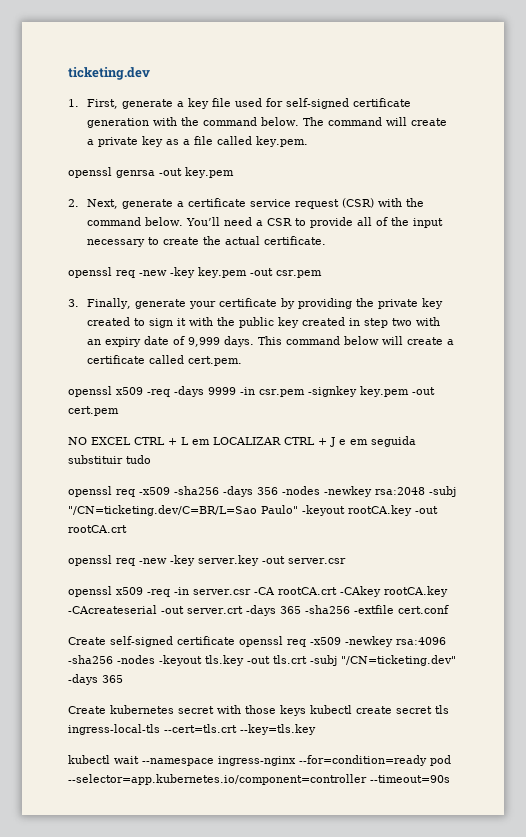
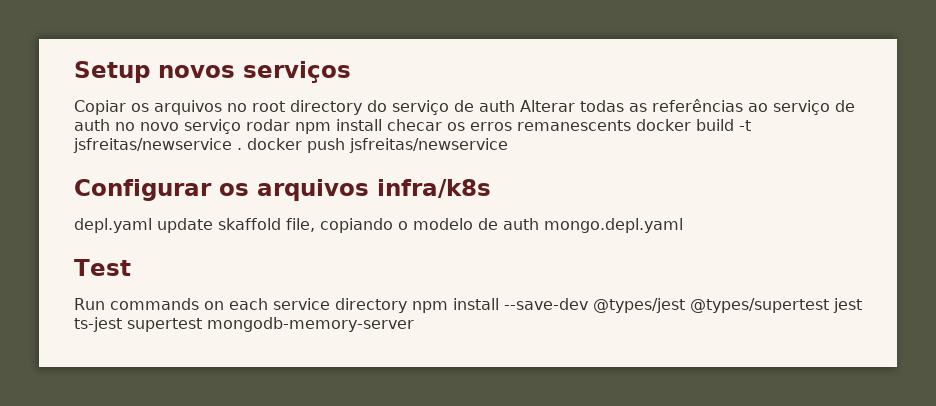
- ticketing.dev
- 1. First, generate a key file used for self-signed certificate generation with the command below. The command will create a private key as a file called key.pem.
- openssl genrsa -out key.pem
- 2. Next, generate a certificate service request (CSR) with the command below. You’ll need a CSR to provide all of the input necessary to create the actual certificate.
- openssl req -new -key key.pem -out csr.pem
- 3. Finally, generate your certificate by providing the private key created to sign it with the public key created in step two with an expiry date of 9,999 days. This command below will create a certificate called cert.pem.
- openssl x509 -req -days 9999 -in csr.pem -signkey key.pem -out cert.pem
- NO EXCEL CTRL + L em LOCALIZAR CTRL + J e em seguida substituir tudo
- openssl req -x509 -sha256 -days 356 -nodes -newkey rsa:2048 -subj "/CN=ticketing.dev/C=BR/L=Sao Paulo" -keyout rootCA.key -out rootCA.crt
- openssl req -new -key server.key -out server.csr
- openssl x509 -req -in server.csr -CA rootCA.crt -CAkey rootCA.key -CAcreateserial -out server.crt -days 365 -sha256 -extfile cert.conf
- Create self-signed certificate openssl req -x509 -newkey rsa:4096 -sha256 -nodes -keyout tls.key -out tls.crt -subj "/CN=ticketing.dev" -days 365
- Create kubernetes secret with those keys kubectl create secret tls ingress-local-tls --cert=tls.crt --key=tls.key
- kubectl wait --namespace ingress-nginx --for=condition=ready pod --selector=app.kubernetes.io/component=controller --timeout=90s
+ Setup novos serviços
+ Copiar os arquivos no root directory do serviço de auth Alterar todas as referências ao serviço de auth no novo serviço rodar npm install checar os erros remanescents docker build -t jsfreitas/newservice . docker push jsfreitas/newservice
+ Configurar os arquivos infra/k8s
+ depl.yaml update skaffold file, copiando o modelo de auth mongo.depl.yaml
+ Test
+ Run commands on each service directory npm install --save-dev @types/jest @types/supertest jest ts-jest supertest mongodb-memory-server

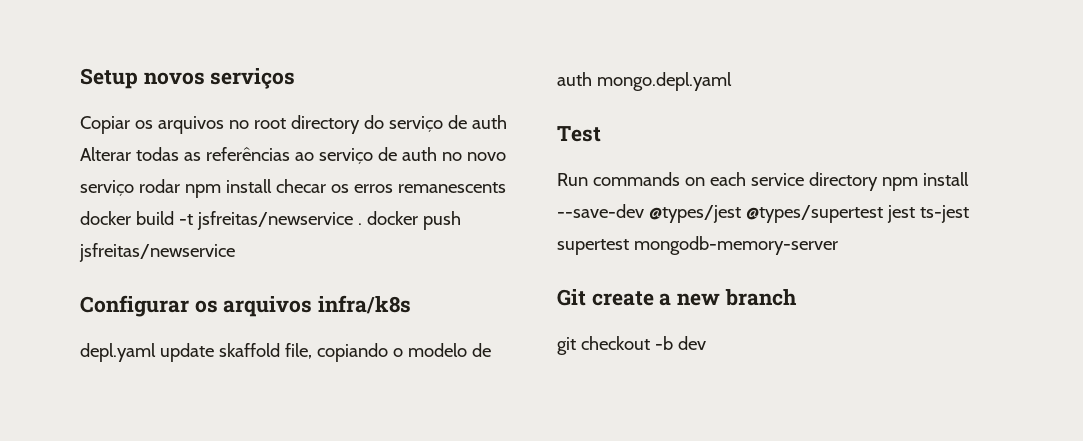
+ Git create a new branch
+ git checkout -b dev

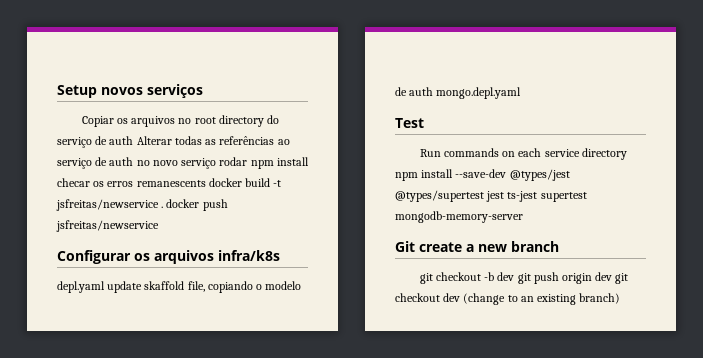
- git checkout -b dev
+ git checkout -b dev git push origin dev git checkout dev (change to an existing branch)

